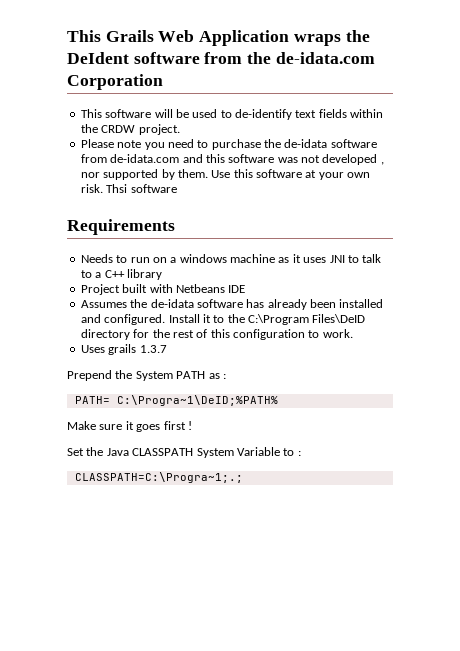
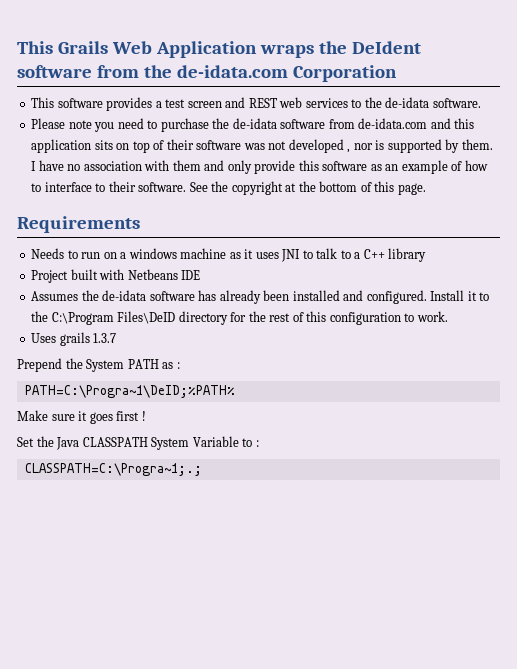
- This software will be used to de-identify text fields within the CRDW project.
+ This software provides a test screen and REST web services to the de-idata software.
- Please note you need to purchase the de-idata software from de-idata.com and this software was not developed , nor supported by them.
+ Please note you need to purchase the de-idata software from de-idata.com and this application sits on top of their software was not developed , nor is supported by them.
- Use this software at your own risk. Thsi software
+ I have no association with them and only provide this software as an example of how to interface to their software. See the copyright at the bottom of this page.
- PATH= C:\Progra~1\DeID;%PATH%
+ PATH=C:\Progra~1\DeID;%PATH%

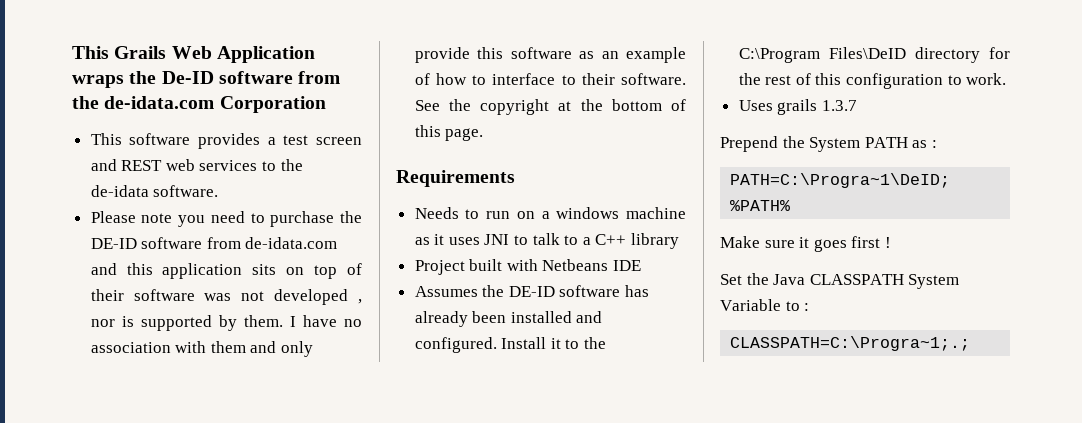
- This Grails Web Application wraps the DeIdent software from the de-idata.com Corporation
+ This Grails Web Application wraps the De-ID software from the de-idata.com Corporation
- Please note you need to purchase the de-idata software from de-idata.com and this application sits on top of their software was not developed , nor is supported by them.
+ Please note you need to purchase the DE-ID software from de-idata.com and this application sits on top of their software was not developed , nor is supported by them.
- Assumes the de-idata software has already been installed and configured.
+ Assumes the DE-ID software has already been installed and configured.

